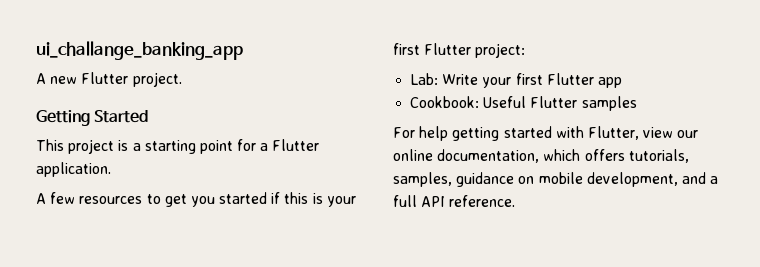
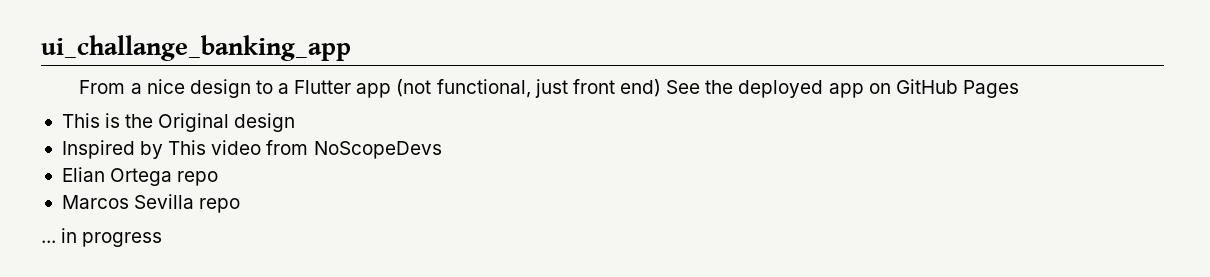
- A new Flutter project.
- Getting Started
- This project is a starting point for a Flutter application.
- A few resources to get you started if this is your first Flutter project:
- Lab: Write your first Flutter app
- Cookbook: Useful Flutter samples
- For help getting started with Flutter, view our online documentation, which offers tutorials, samples, guidance on mobile development, and a full API reference.
+ From a nice design to a Flutter app (not functional, just front end) See the deployed app on GitHub Pages
+ This is the Original design
+ Inspired by This video from NoScopeDevs
+ Elian Ortega repo
+ Marcos Sevilla repo
+ ... in progress

